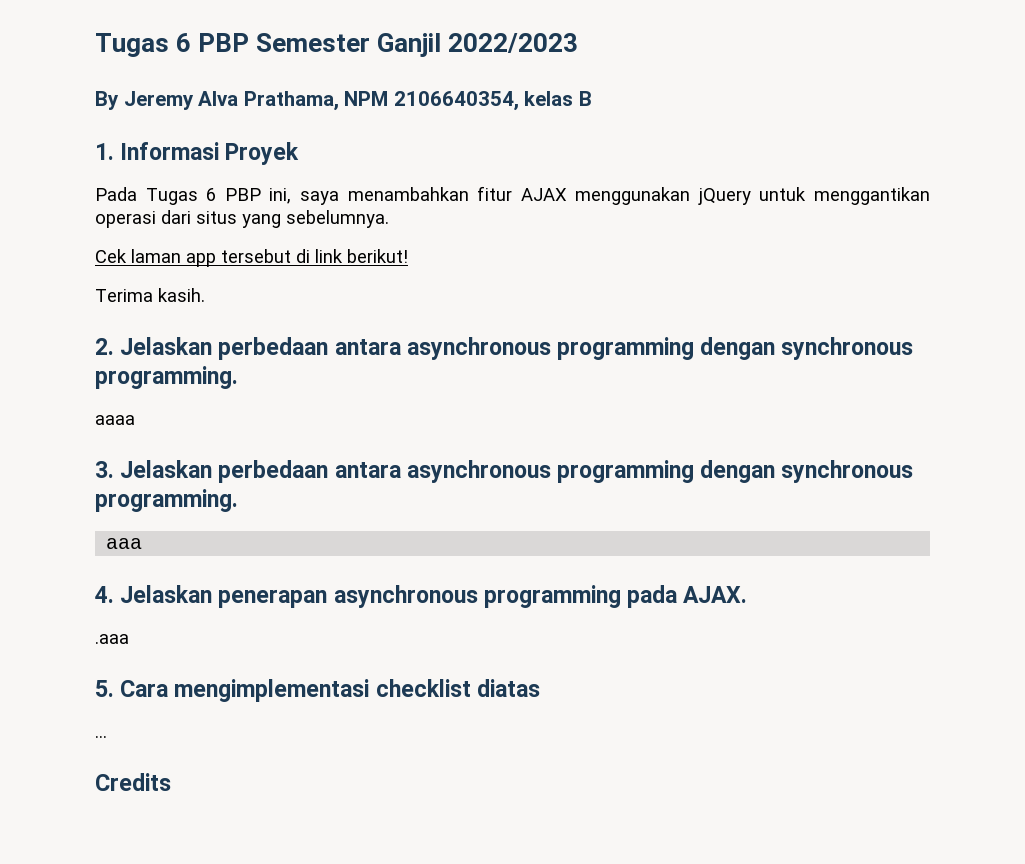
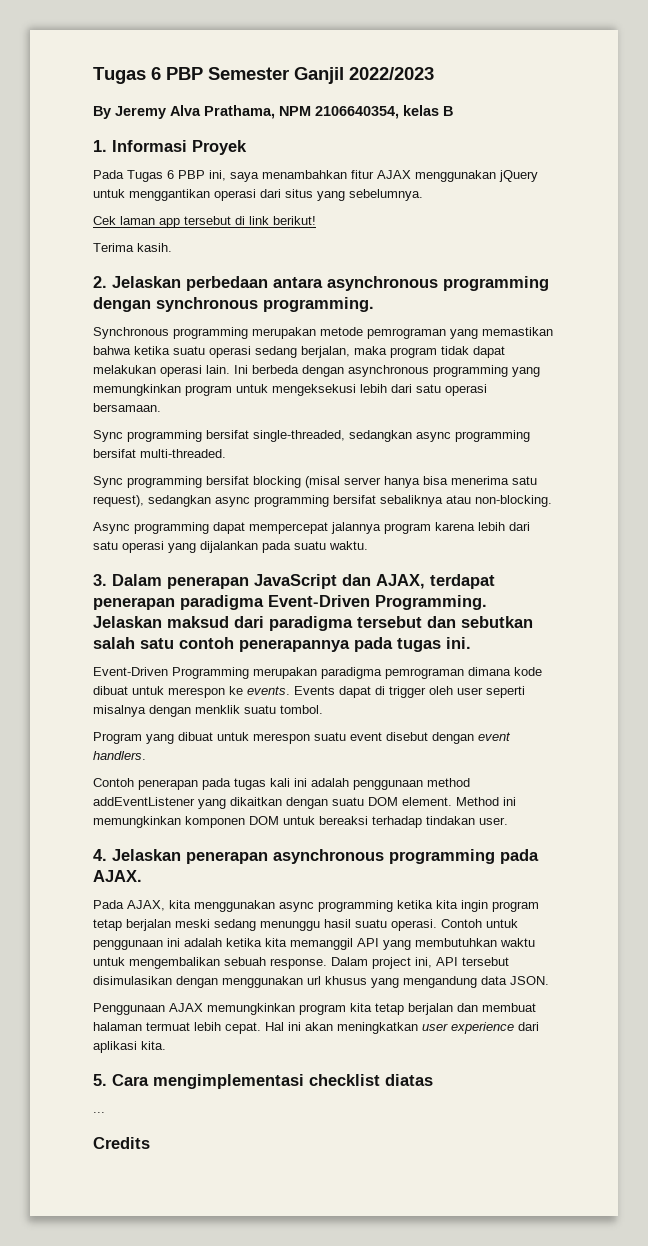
- aaaa
- 3. Jelaskan perbedaan antara asynchronous programming dengan synchronous programming.
- aaa
+ Synchronous programming merupakan metode pemrograman yang memastikan bahwa ketika suatu operasi sedang berjalan, maka program tidak dapat melakukan operasi lain. Ini berbeda dengan asynchronous programming yang memungkinkan program untuk mengeksekusi lebih dari satu operasi bersamaan.
+ Sync programming bersifat single-threaded, sedangkan async programming bersifat multi-threaded.
+ Sync programming bersifat blocking (misal server hanya bisa menerima satu request), sedangkan async programming bersifat sebaliknya atau non-blocking.
+ Async programming dapat mempercepat jalannya program karena lebih dari satu operasi yang dijalankan pada suatu waktu.
+ 3. Dalam penerapan JavaScript dan AJAX, terdapat penerapan paradigma Event-Driven Programming. Jelaskan maksud dari paradigma tersebut dan sebutkan salah satu contoh penerapannya pada tugas ini.
+ Event-Driven Programming merupakan paradigma pemrograman dimana kode dibuat untuk merespon ke events. Events dapat di trigger oleh user seperti misalnya dengan menklik suatu tombol.
+ Program yang dibuat untuk merespon suatu event disebut dengan event handlers.
+ Contoh penerapan pada tugas kali ini adalah penggunaan method addEventListener yang dikaitkan dengan suatu DOM element. Method ini memungkinkan komponen DOM untuk bereaksi terhadap tindakan user.
- .aaa
+ Pada AJAX, kita menggunakan async programming ketika kita ingin program tetap berjalan meski sedang menunggu hasil suatu operasi. Contoh untuk penggunaan ini adalah ketika kita memanggil API yang membutuhkan waktu untuk mengembalikan sebuah response. Dalam project ini, API tersebut disimulasikan dengan menggunakan url khusus yang mengandung data JSON.
+ Penggunaan AJAX memungkinkan program kita tetap berjalan dan membuat halaman termuat lebih cepat. Hal ini akan meningkatkan user experience dari aplikasi kita.

